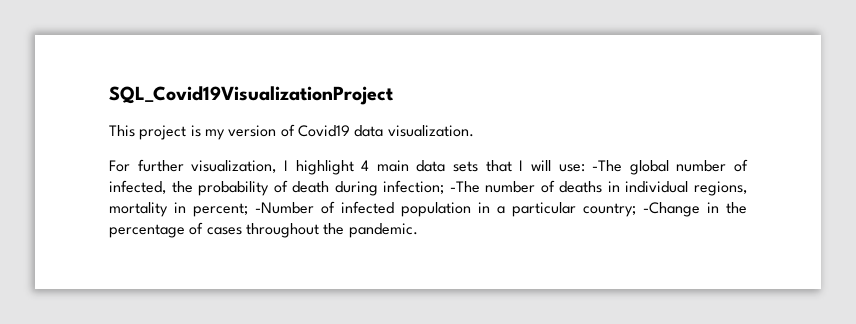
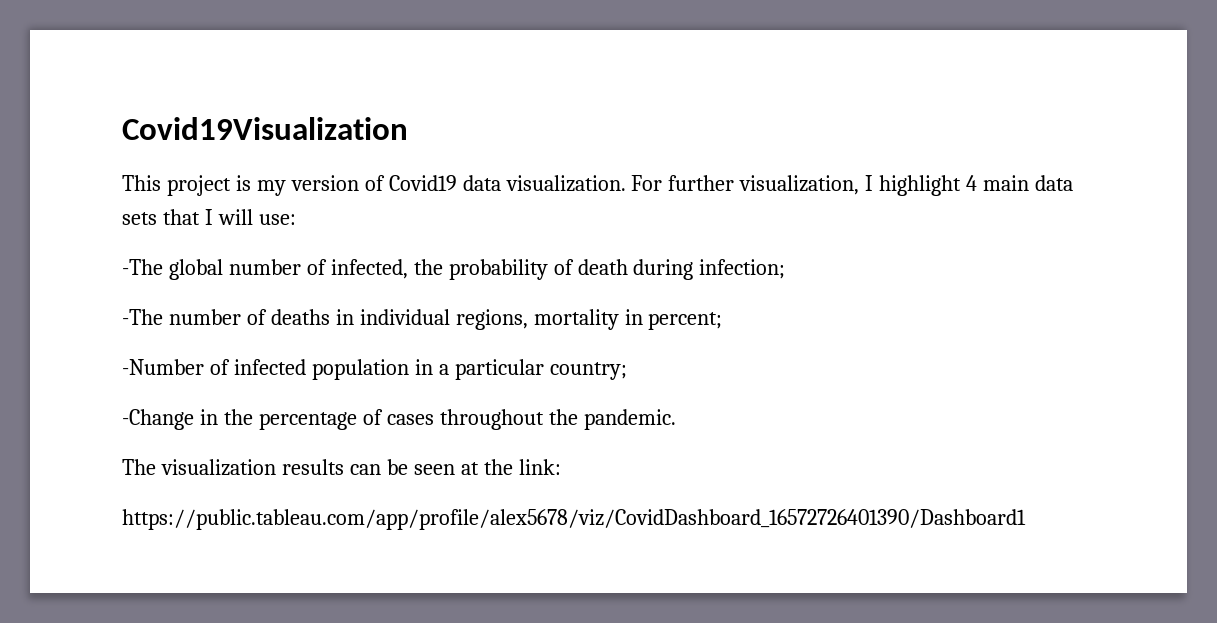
- SQL_Covid19VisualizationProject
+ Covid19Visualization
- This project is my version of Covid19 data visualization.
- For further visualization, I highlight 4 main data sets that I will use: -The global number of infected, the probability of death during infection; -The number of deaths in individual regions, mortality in percent; -Number of infected population in a particular country; -Change in the percentage of cases throughout the pandemic.
+ This project is my version of Covid19 data visualization. For further visualization, I highlight 4 main data sets that I will use:
+ -The global number of infected, the probability of death during infection;
+ -The number of deaths in individual regions, mortality in percent;
+ -Number of infected population in a particular country;
+ -Change in the percentage of cases throughout the pandemic.
+ The visualization results can be seen at the link:
+ https://public.tableau.com/app/profile/alex5678/viz/CovidDashboard_16572726401390/Dashboard1

